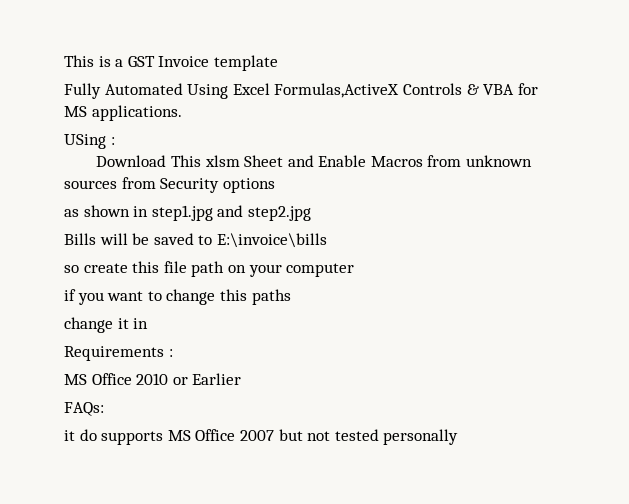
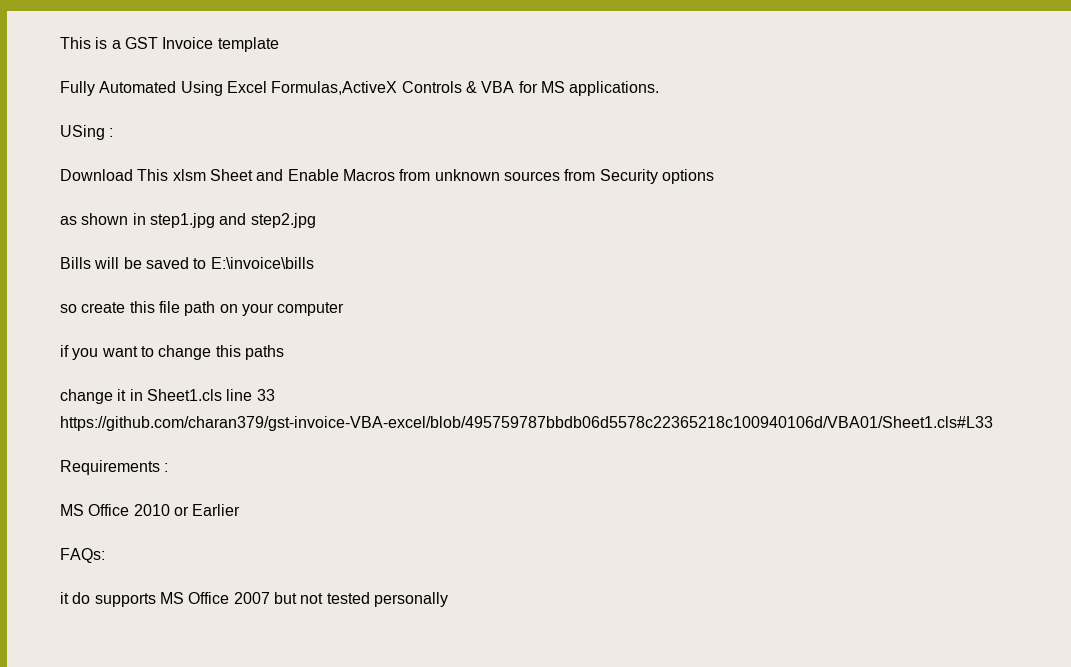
- change it in
+ change it in Sheet1.cls line 33 https://github.com/charan379/gst-invoice-VBA-excel/blob/495759787bbdb06d5578c22365218c100940106d/VBA01/Sheet1.cls#L33

